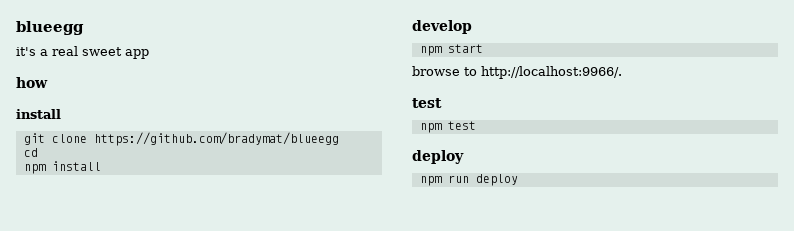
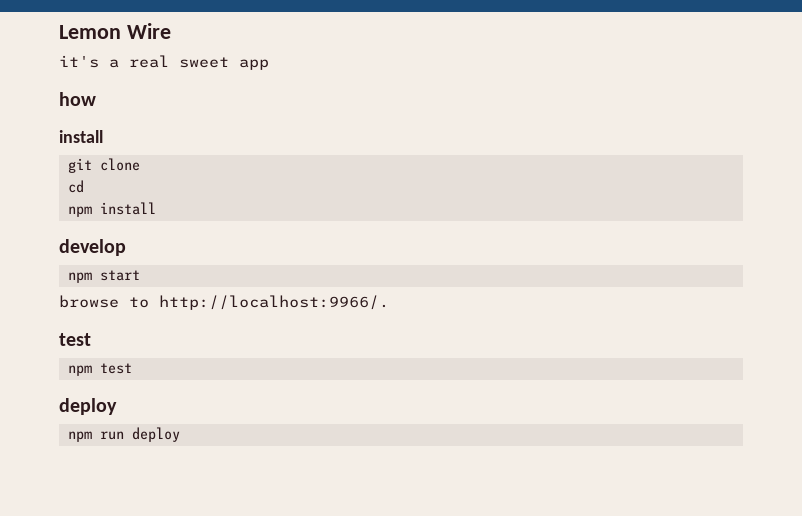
- blueegg
+ Lemon Wire
- git clone https://github.com/bradymat/blueegg
+ git clone

